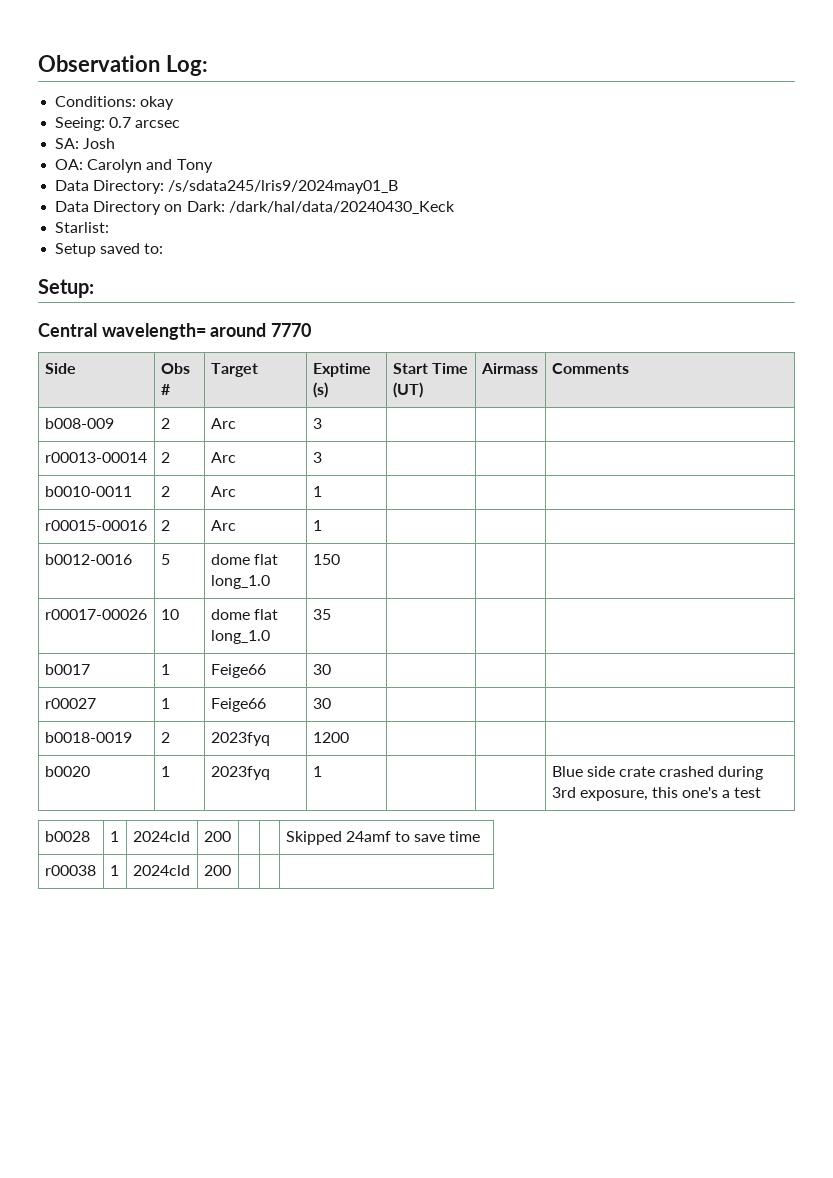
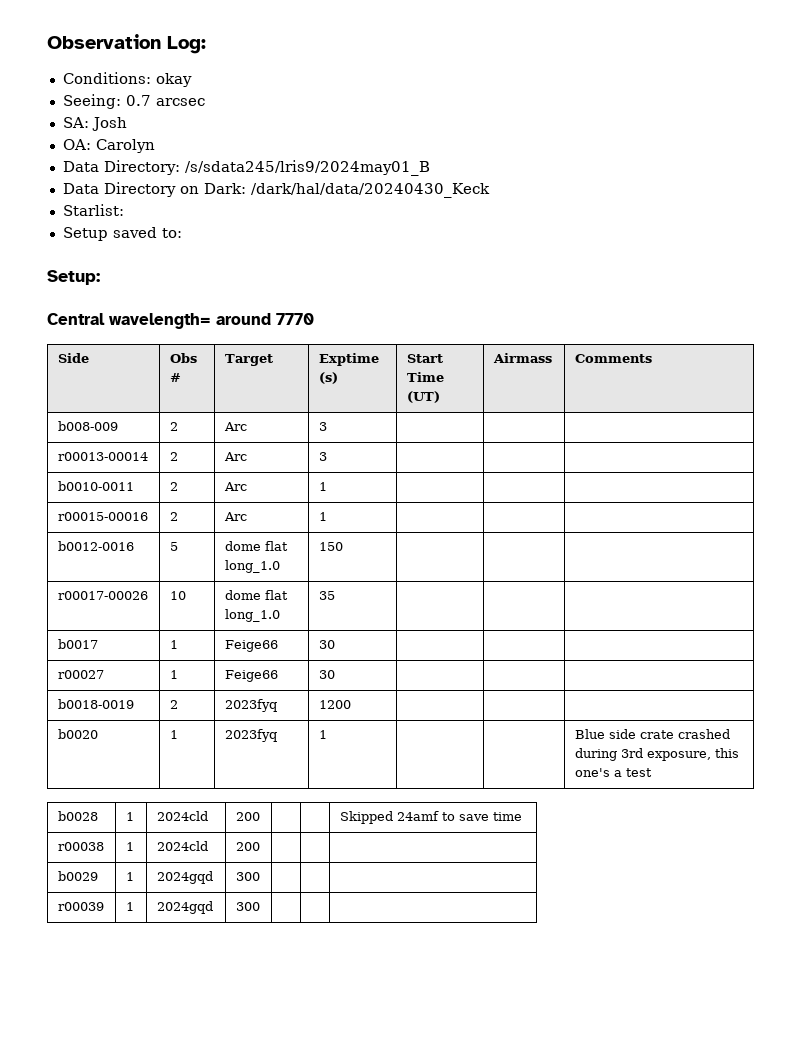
- OA: Carolyn and Tony
+ OA: Carolyn
+ b0029 | 1 | 2024gqd | 300 | | |
+ r00039 | 1 | 2024gqd | 300 | | |

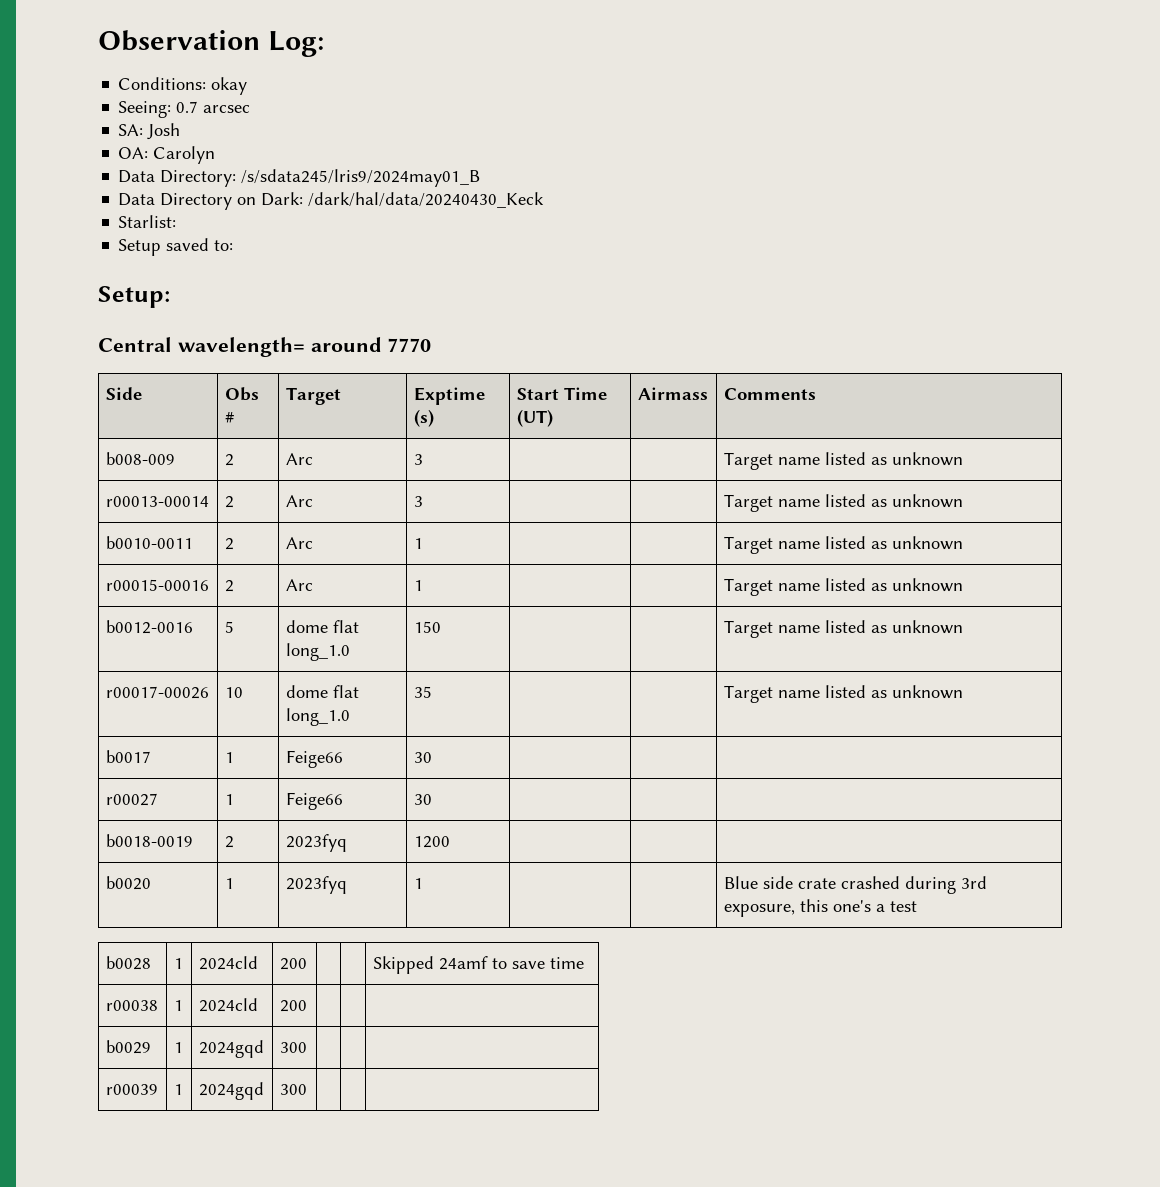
- b008-009 | 2 | Arc | 3 | | |
+ b008-009 | 2 | Arc | 3 | | | Target name listed as unknown
- r00013-00014 | 2 | Arc | 3 | | |
+ r00013-00014 | 2 | Arc | 3 | | | Target name listed as unknown
- b0010-0011 | 2 | Arc | 1 | | |
+ b0010-0011 | 2 | Arc | 1 | | | Target name listed as unknown
- r00015-00016 | 2 | Arc | 1 | | |
+ r00015-00016 | 2 | Arc | 1 | | | Target name listed as unknown
- b0012-0016 | 5 | dome flat long_1.0 | 150 | | |
+ b0012-0016 | 5 | dome flat long_1.0 | 150 | | | Target name listed as unknown
- r00017-00026 | 10 | dome flat long_1.0 | 35 | | |
+ r00017-00026 | 10 | dome flat long_1.0 | 35 | | | Target name listed as unknown

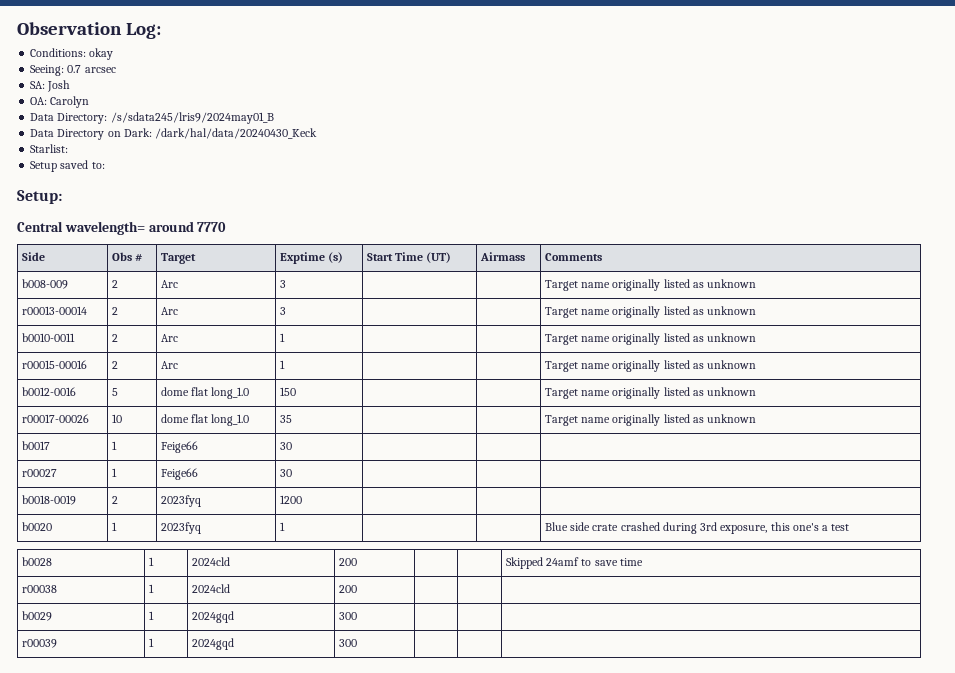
- b008-009 | 2 | Arc | 3 | | | Target name listed as unknown
+ b008-009 | 2 | Arc | 3 | | | Target name originally listed as unknown
- r00013-00014 | 2 | Arc | 3 | | | Target name listed as unknown
+ r00013-00014 | 2 | Arc | 3 | | | Target name originally listed as unknown
- b0010-0011 | 2 | Arc | 1 | | | Target name listed as unknown
+ b0010-0011 | 2 | Arc | 1 | | | Target name originally listed as unknown
- r00015-00016 | 2 | Arc | 1 | | | Target name listed as unknown
+ r00015-00016 | 2 | Arc | 1 | | | Target name originally listed as unknown
- b0012-0016 | 5 | dome flat long_1.0 | 150 | | | Target name listed as unknown
+ b0012-0016 | 5 | dome flat long_1.0 | 150 | | | Target name originally listed as unknown
- r00017-00026 | 10 | dome flat long_1.0 | 35 | | | Target name listed as unknown
+ r00017-00026 | 10 | dome flat long_1.0 | 35 | | | Target name originally listed as unknown

